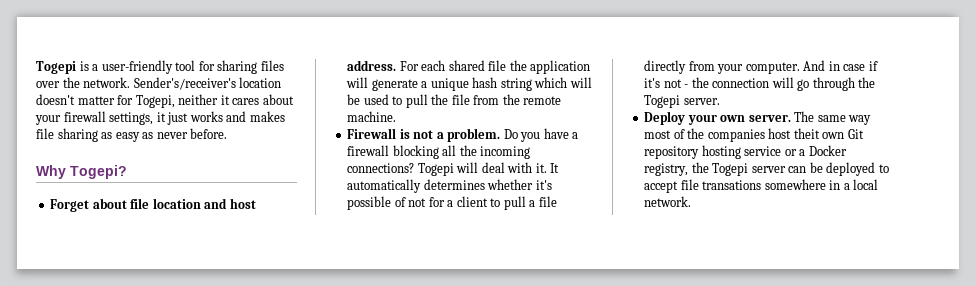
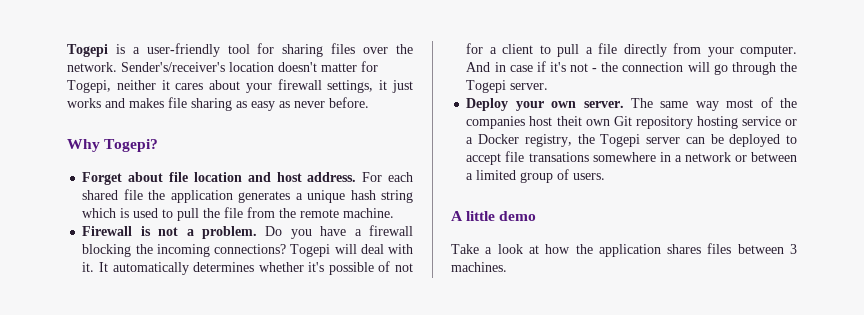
- For each shared file the application will generate a unique hash string which will be used to pull the file from the remote machine.
+ For each shared file the application generates a unique hash string which is used to pull the file from the remote machine.
- Do you have a firewall blocking all the incoming connections?
+ Do you have a firewall blocking the incoming connections?
- The same way most of the companies host theit own Git repository hosting service or a Docker registry, the Togepi server can be deployed to accept file transations somewhere in a local network.
+ The same way most of the companies host theit own Git repository hosting service or a Docker registry, the Togepi server can be deployed to accept file transations somewhere in a network or between a limited group of users.
+ A little demo
+ Take a look at how the application shares files between 3 machines.

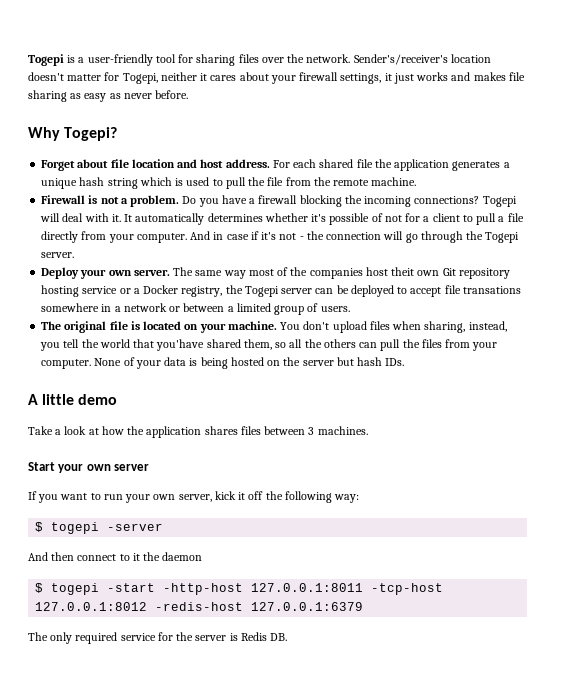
+ The original file is located on your machine. You don't upload files when sharing, instead, you tell the world that you'have shared them, so all the others can pull the files from your computer. None of your data is being hosted on the server but hash IDs.
+ Start your own server
+ If you want to run your own server, kick it off the following way:
+ $ togepi -server
+ And then connect to it the daemon
+ $ togepi -start -http-host 127.0.0.1:8011 -tcp-host 127.0.0.1:8012 -redis-host 127.0.0.1:6379
+ The only required service for the server is Redis DB.

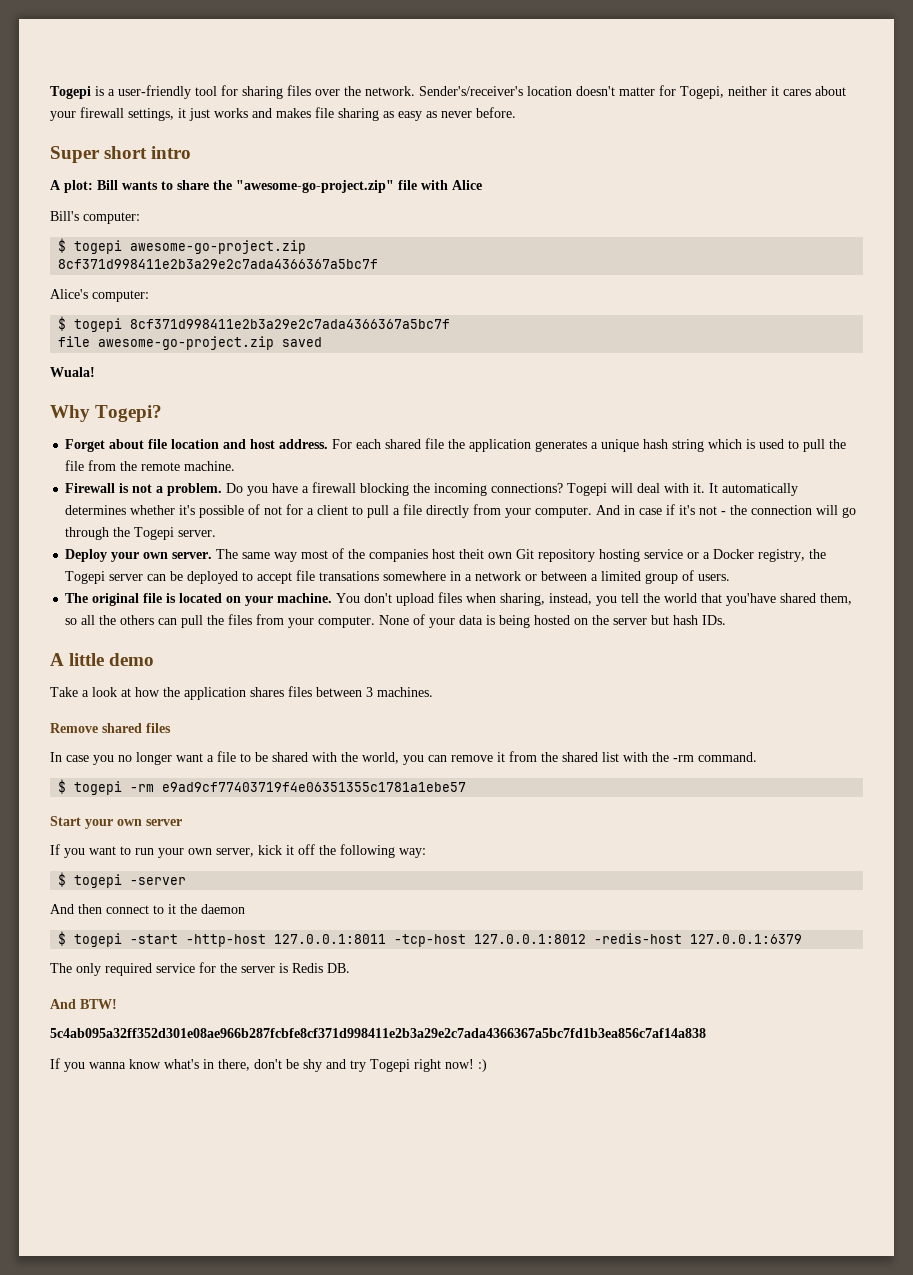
+ Super short intro
+ A plot: Bill wants to share the "awesome-go-project.zip" file with Alice
+ Bill's computer:
+ $ togepi awesome-go-project.zip
+ 8cf371d998411e2b3a29e2c7ada4366367a5bc7f
+ Alice's computer:
+ $ togepi 8cf371d998411e2b3a29e2c7ada4366367a5bc7f
+ file awesome-go-project.zip saved
+ Wuala!
+ Remove shared files
+ In case you no longer want a file to be shared with the world, you can remove it from the shared list with the -rm command.
+ $ togepi -rm e9ad9cf77403719f4e06351355c1781a1ebe57
+ And BTW!
+ 5c4ab095a32ff352d301e08ae966b287fcbfe8cf371d998411e2b3a29e2c7ada4366367a5bc7fd1b3ea856c7af14a838
+ If you wanna know what's in there, don't be shy and try Togepi right now! :)

